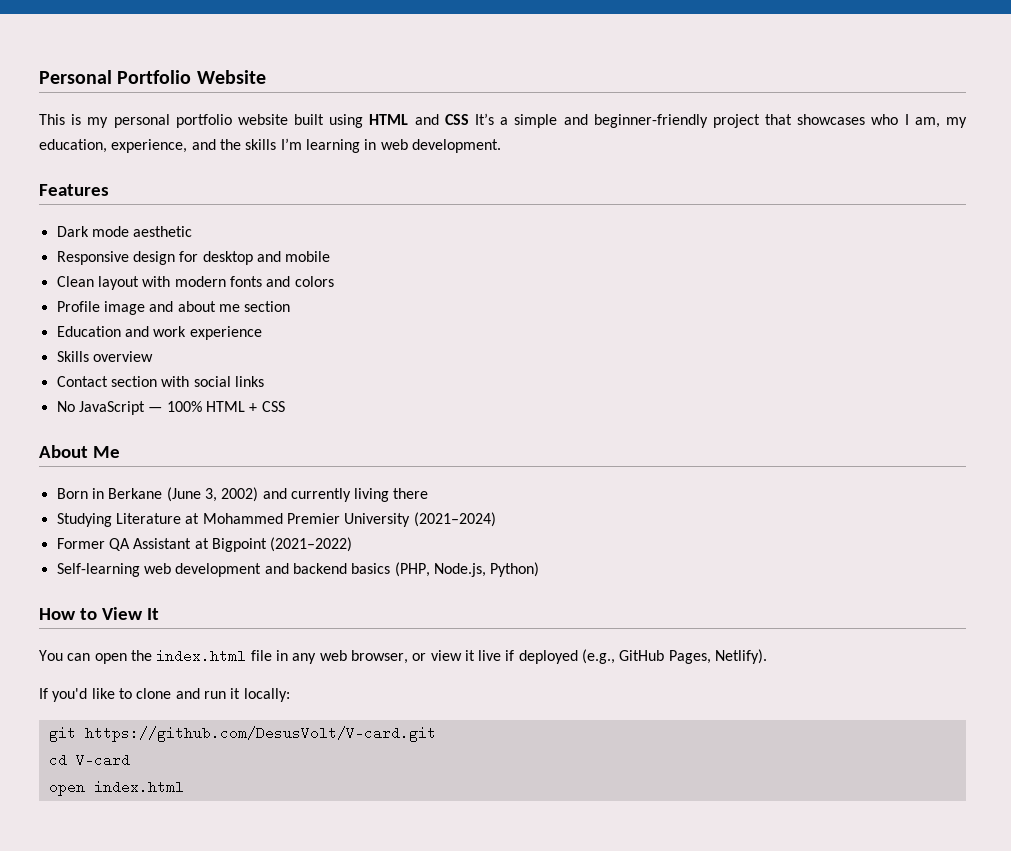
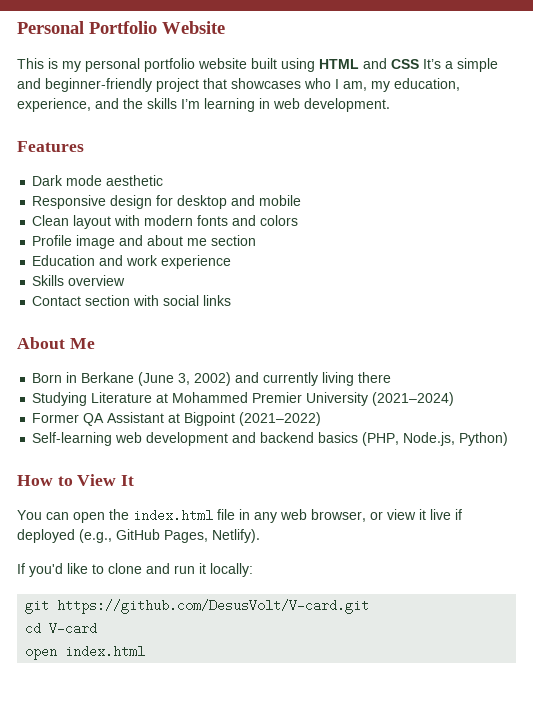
- No JavaScript — 100% HTML + CSS

